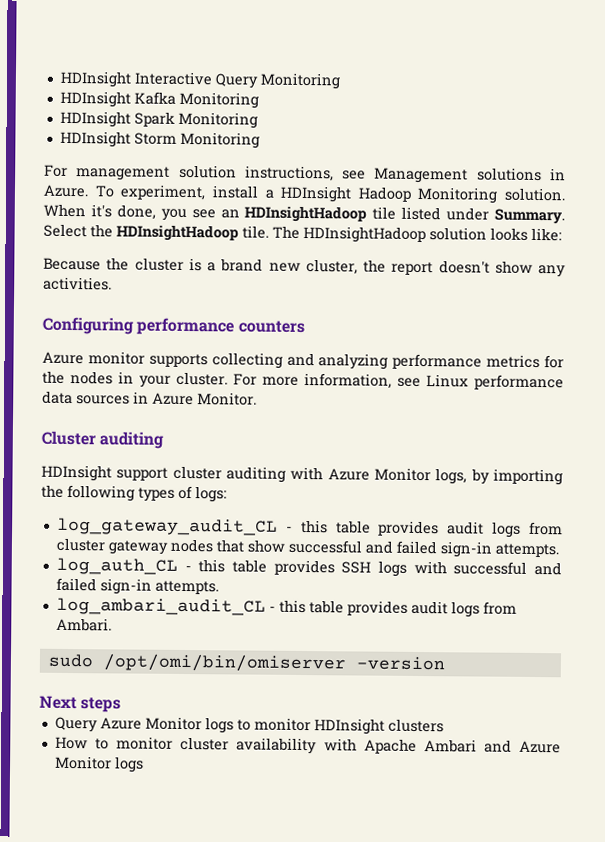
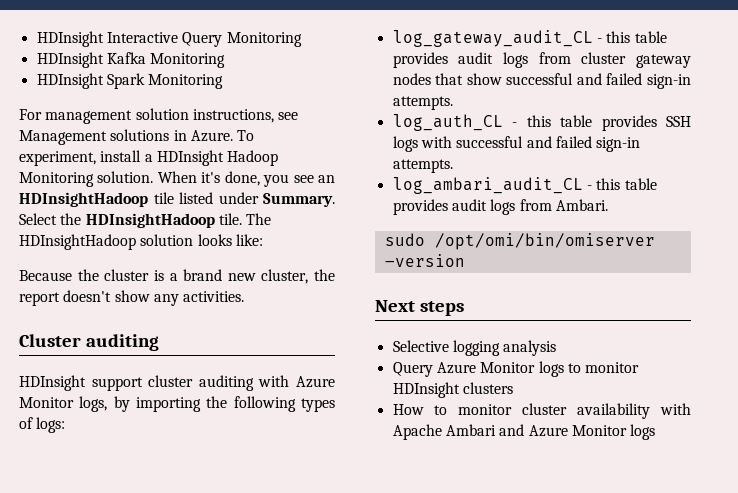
- HDInsight Storm Monitoring
- Configuring performance counters
- Azure monitor supports collecting and analyzing performance metrics for the nodes in your cluster. For more information, see Linux performance data sources in Azure Monitor.
+ Selective logging analysis

